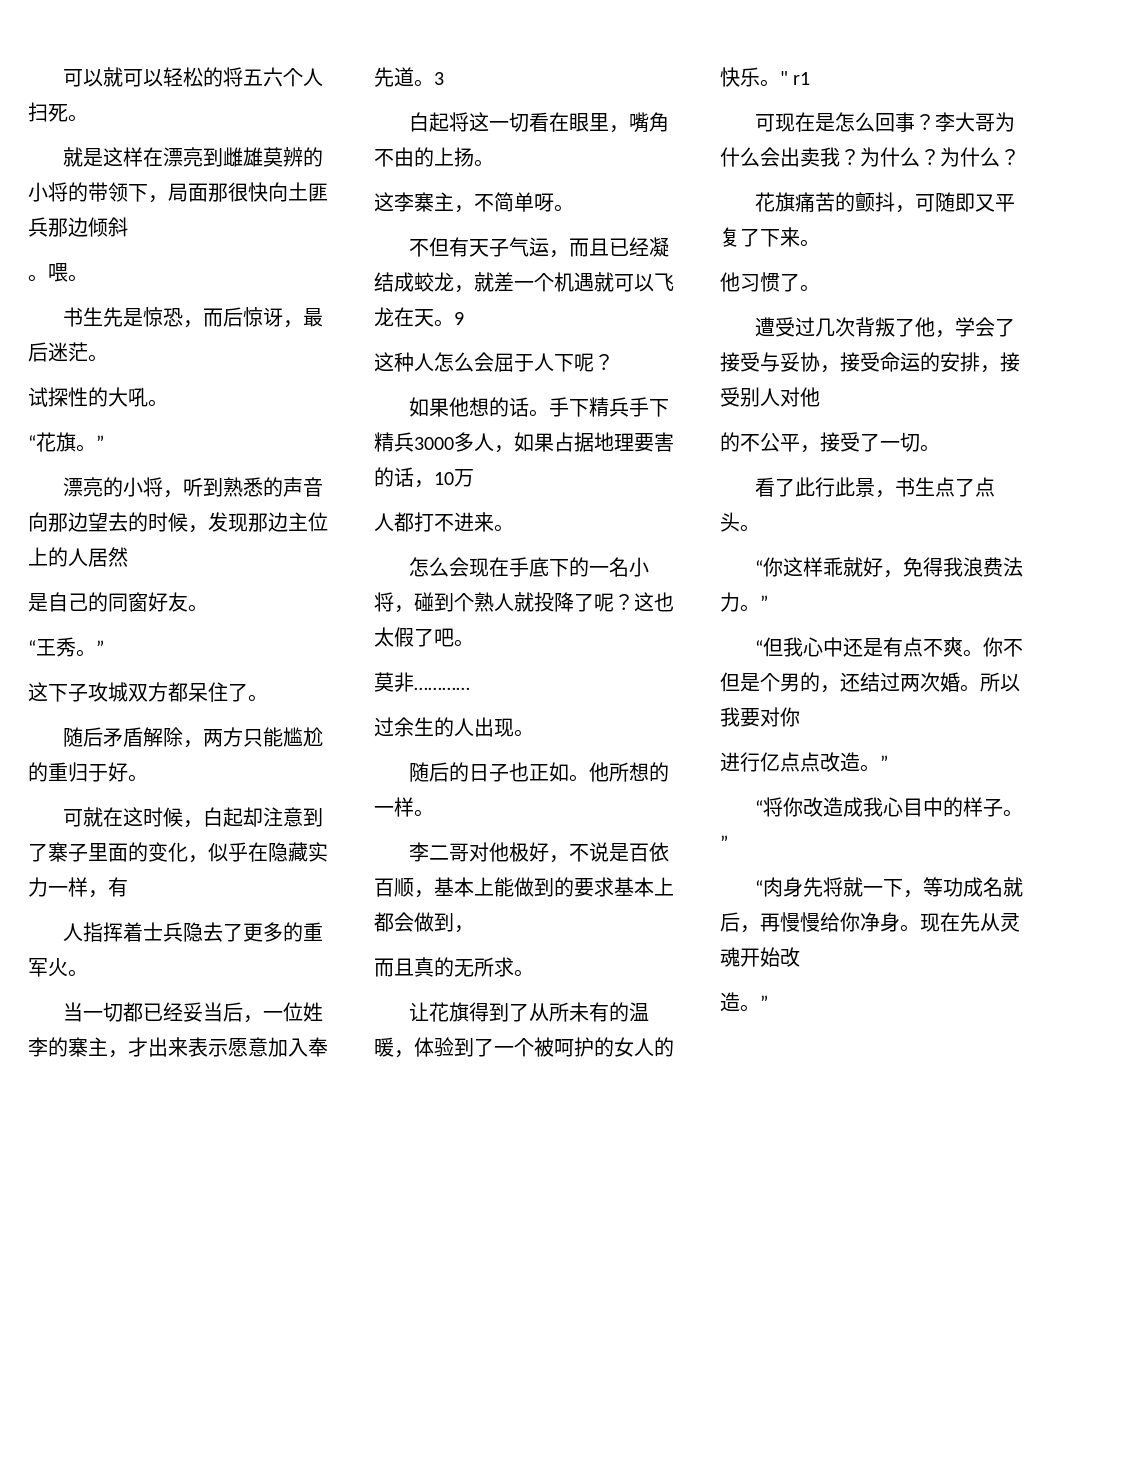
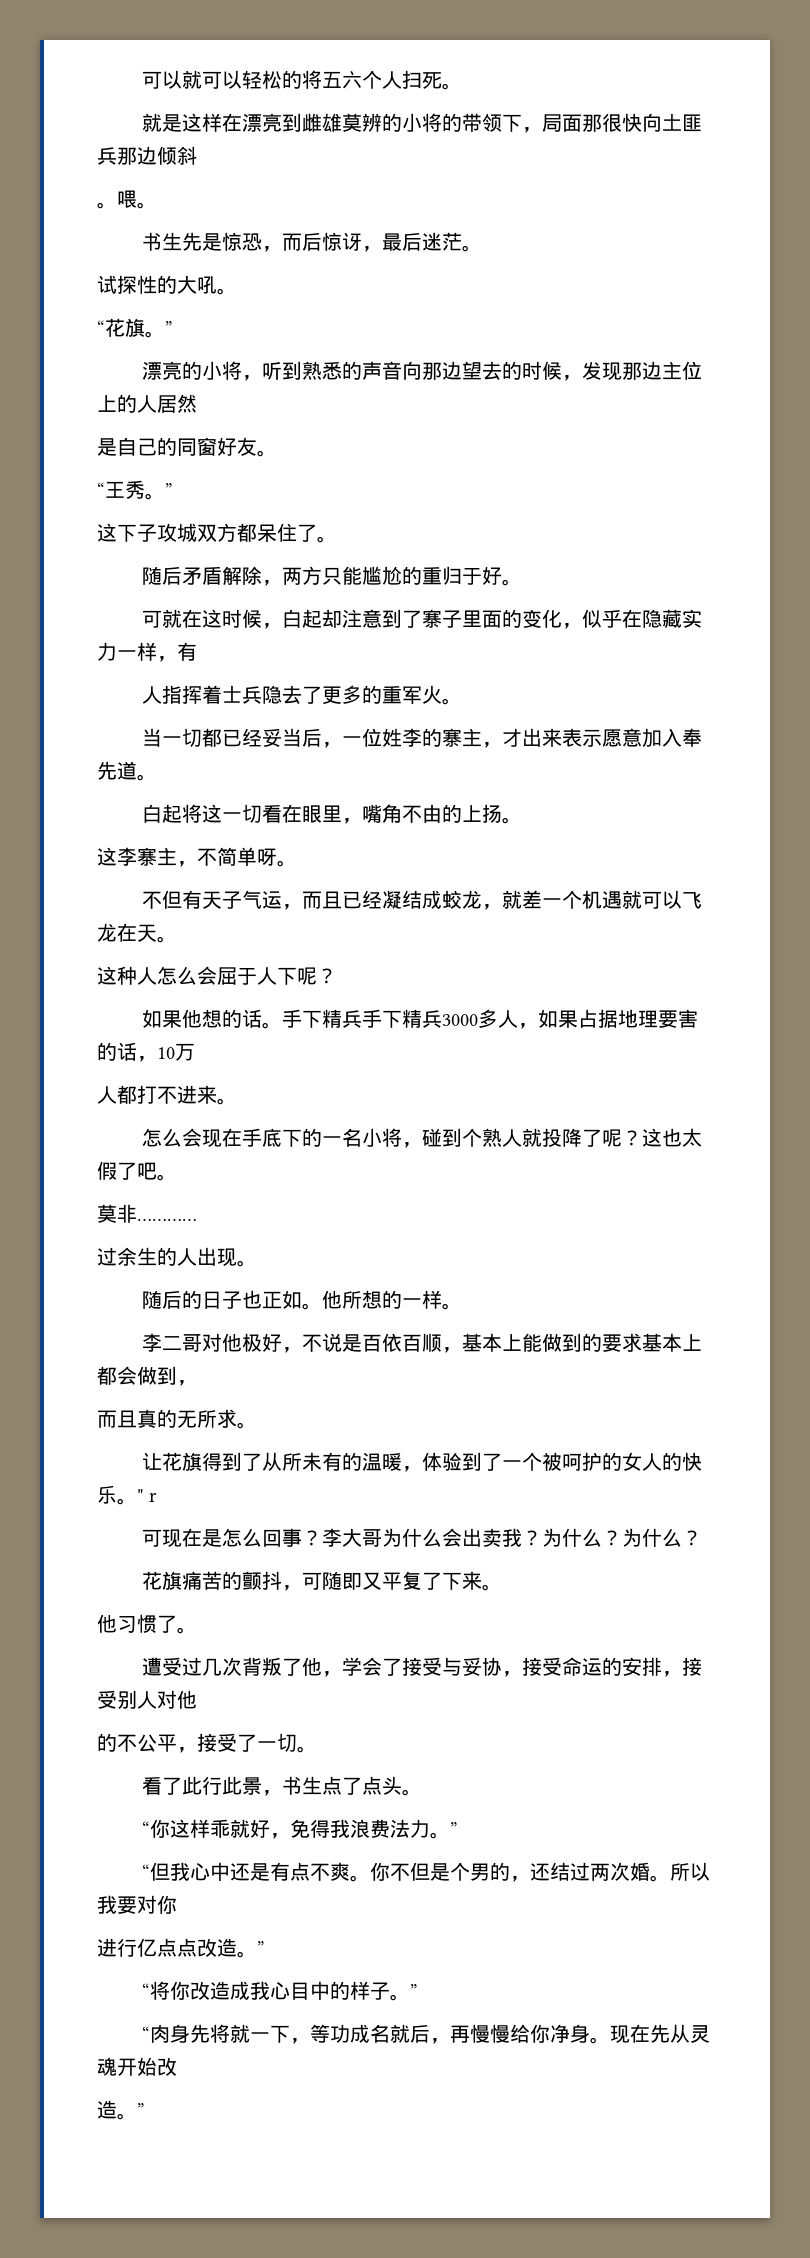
- 3
- 9
- " r1
+ " r

